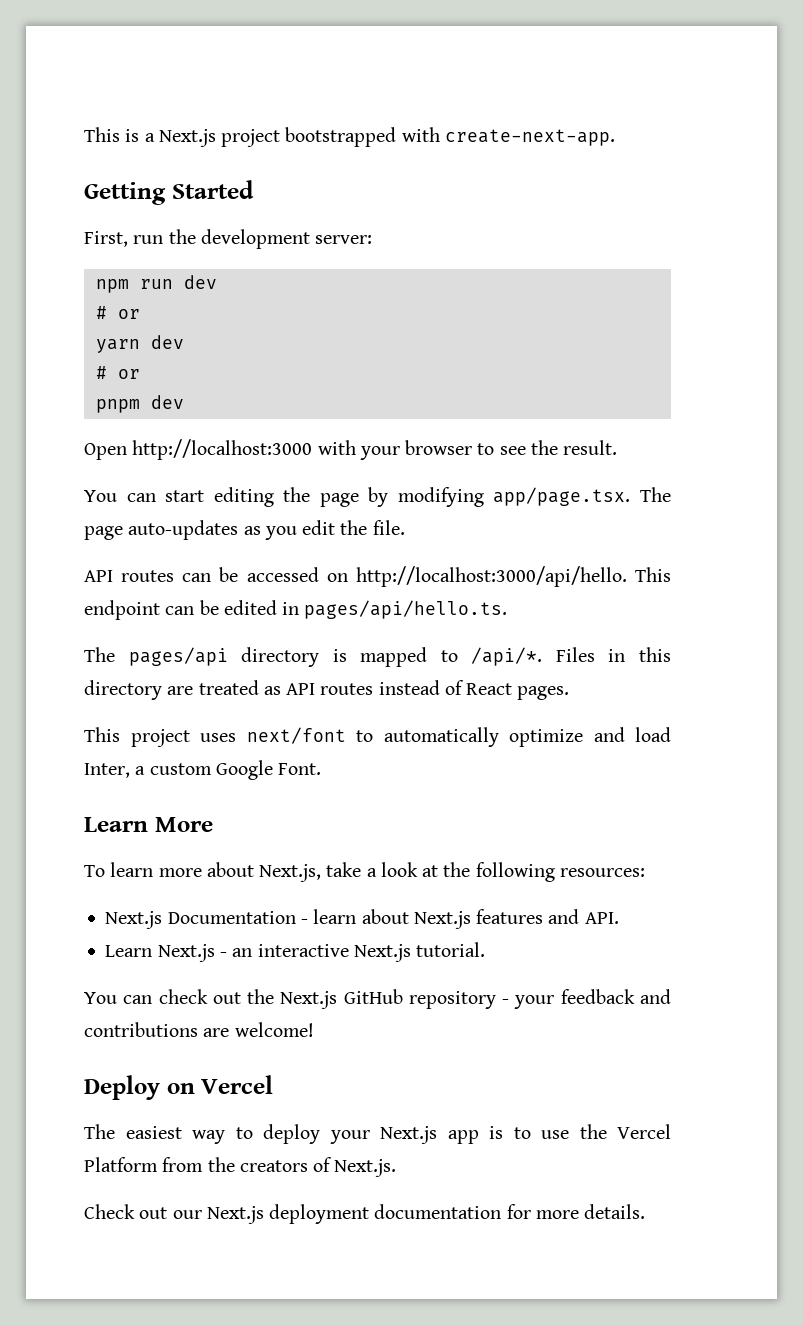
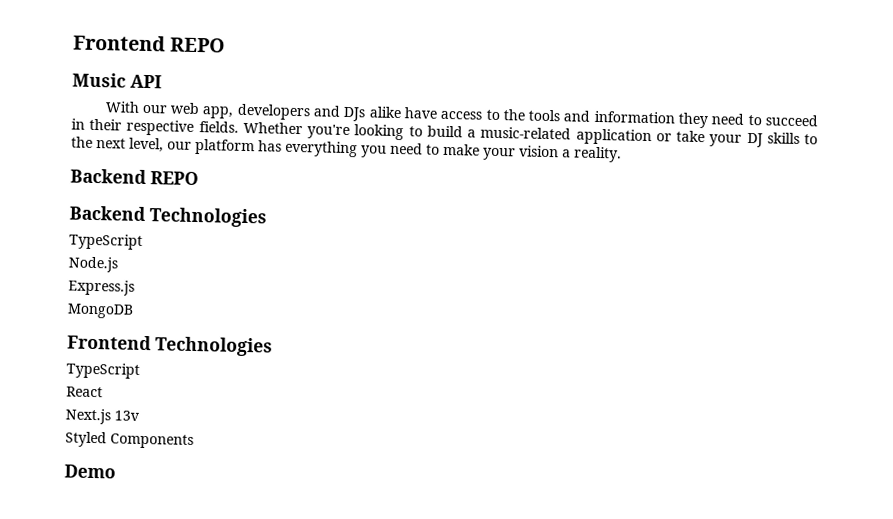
- This is a Next.js project bootstrapped with create-next-app.
- Getting Started
- First, run the development server:
- npm run dev
- # or
- yarn dev
- # or
- pnpm dev
- Open http://localhost:3000 with your browser to see the result.
- You can start editing the page by modifying app/page.tsx. The page auto-updates as you edit the file.
- API routes can be accessed on http://localhost:3000/api/hello. This endpoint can be edited in pages/api/hello.ts.
- The pages/api directory is mapped to /api/*. Files in this directory are treated as API routes instead of React pages.
- This project uses next/font to automatically optimize and load Inter, a custom Google Font.
- Learn More
- To learn more about Next.js, take a look at the following resources:
- Next.js Documentation - learn about Next.js features and API.
- Learn Next.js - an interactive Next.js tutorial.
- You can check out the Next.js GitHub repository - your feedback and contributions are welcome!
- Deploy on Vercel
- The easiest way to deploy your Next.js app is to use the Vercel Platform from the creators of Next.js.
- Check out our Next.js deployment documentation for more details.
+ Frontend REPO
+ Music API
+ With our web app, developers and DJs alike have access to the tools and information they need to succeed in their respective fields. Whether you're looking to build a music-related application or take your DJ skills to the next level, our platform has everything you need to make your vision a reality.
+ Backend REPO
+ Backend Technologies
+ TypeScript
+ Node.js
+ Express.js
+ MongoDB
+ Frontend Technologies
+ TypeScript
+ React
+ Next.js 13v
+ Styled Components
+ Demo

